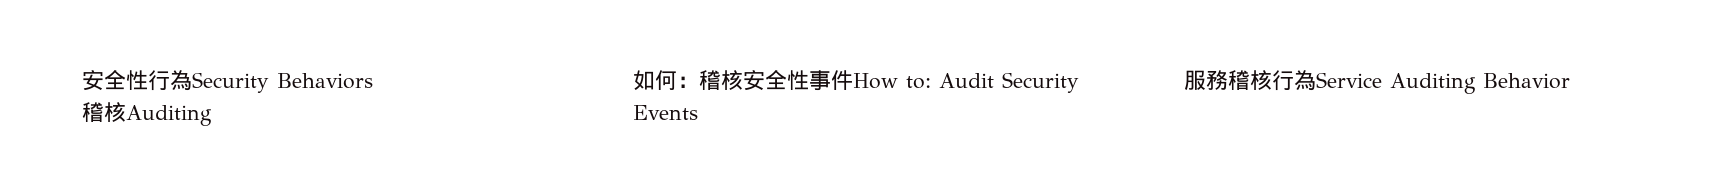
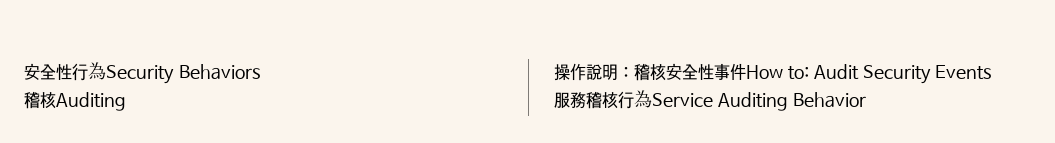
- 如何：稽核安全性事件How to: Audit Security Events
+ 操作說明：稽核安全性事件How to: Audit Security Events

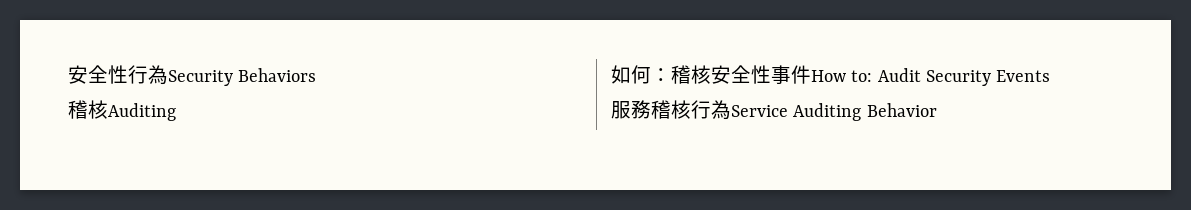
- 操作說明：稽核安全性事件How to: Audit Security Events
+ 如何：稽核安全性事件How to: Audit Security Events

